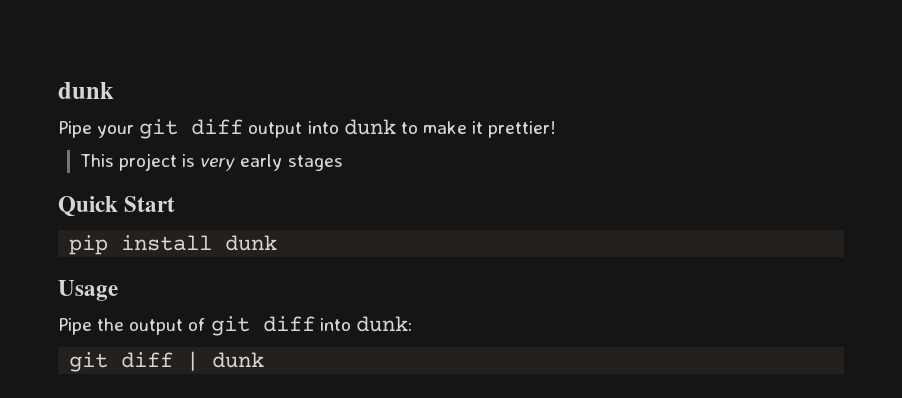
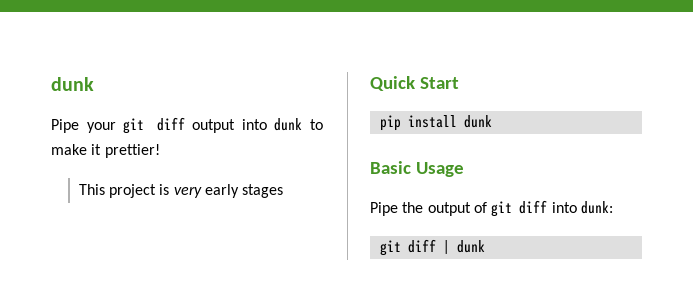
- Usage
+ Basic Usage

